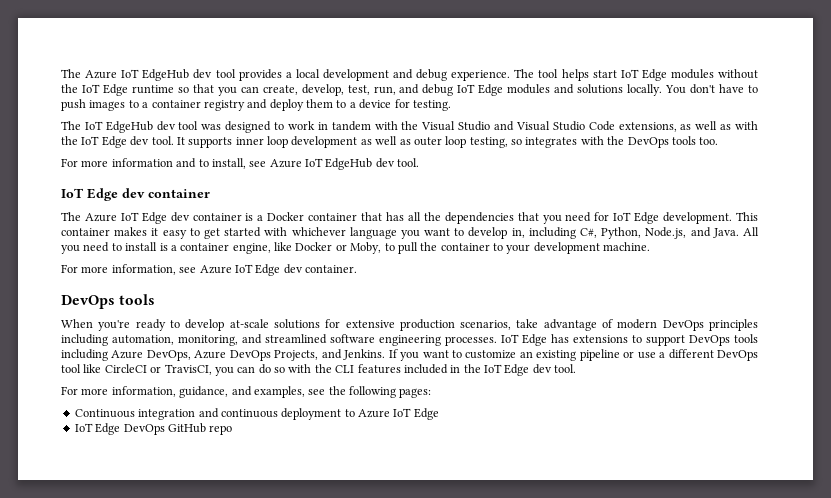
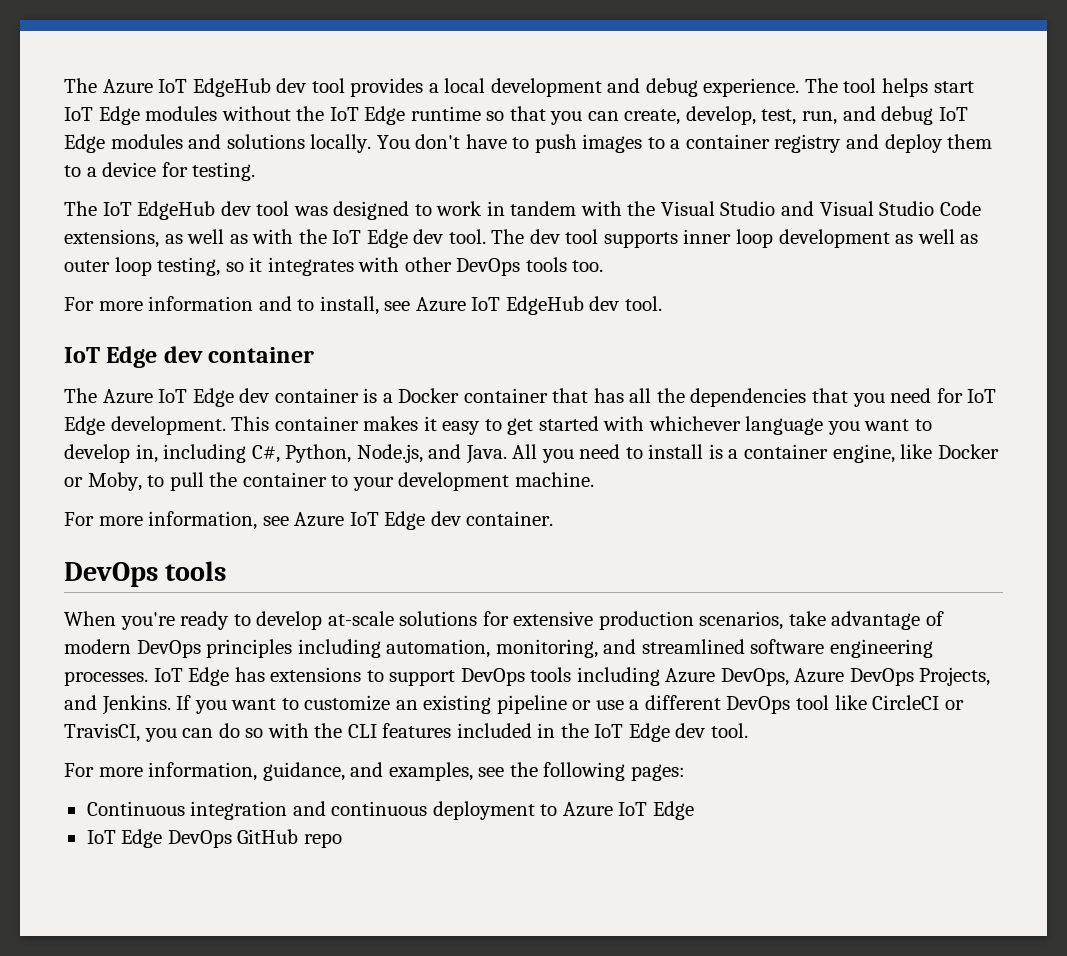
- It supports inner loop development as well as outer loop testing, so integrates with the DevOps tools too.
+ The dev tool supports inner loop development as well as outer loop testing, so it integrates with other DevOps tools too.

